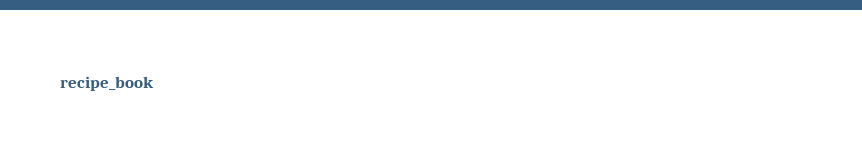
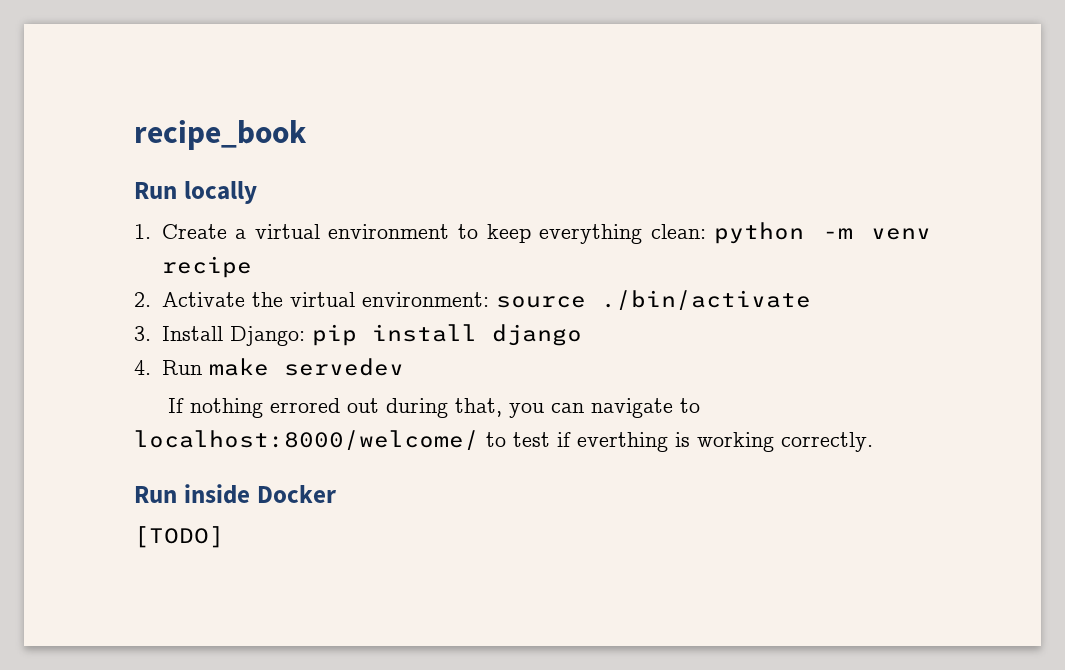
+ Run locally
+ 1. Create a virtual environment to keep everything clean: python -m venv recipe
+ 2. Activate the virtual environment: source ./bin/activate
+ 3. Install Django: pip install django
+ 4. Run make servedev
+ If nothing errored out during that, you can navigate to localhost:8000/welcome/ to test if everthing is working correctly.
+ Run inside Docker
+ [TODO]

